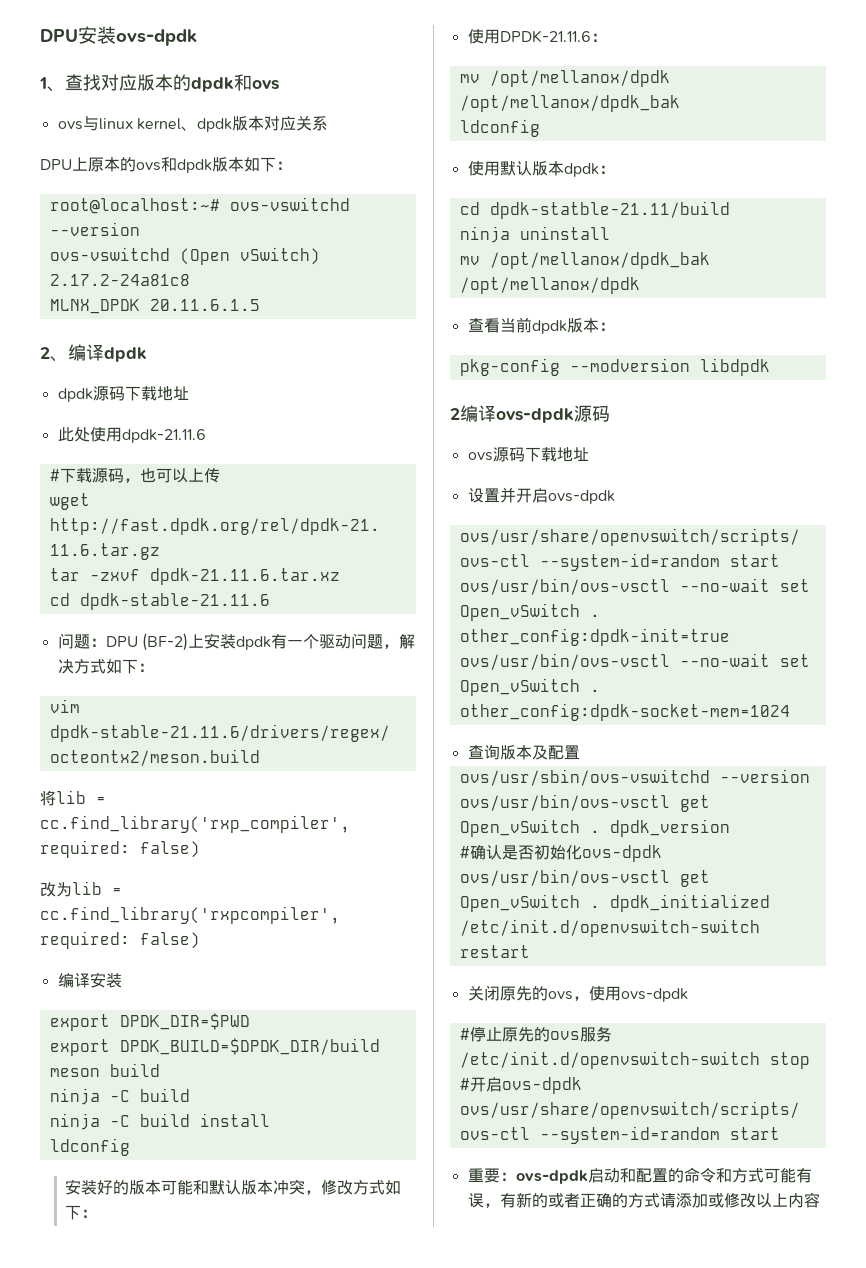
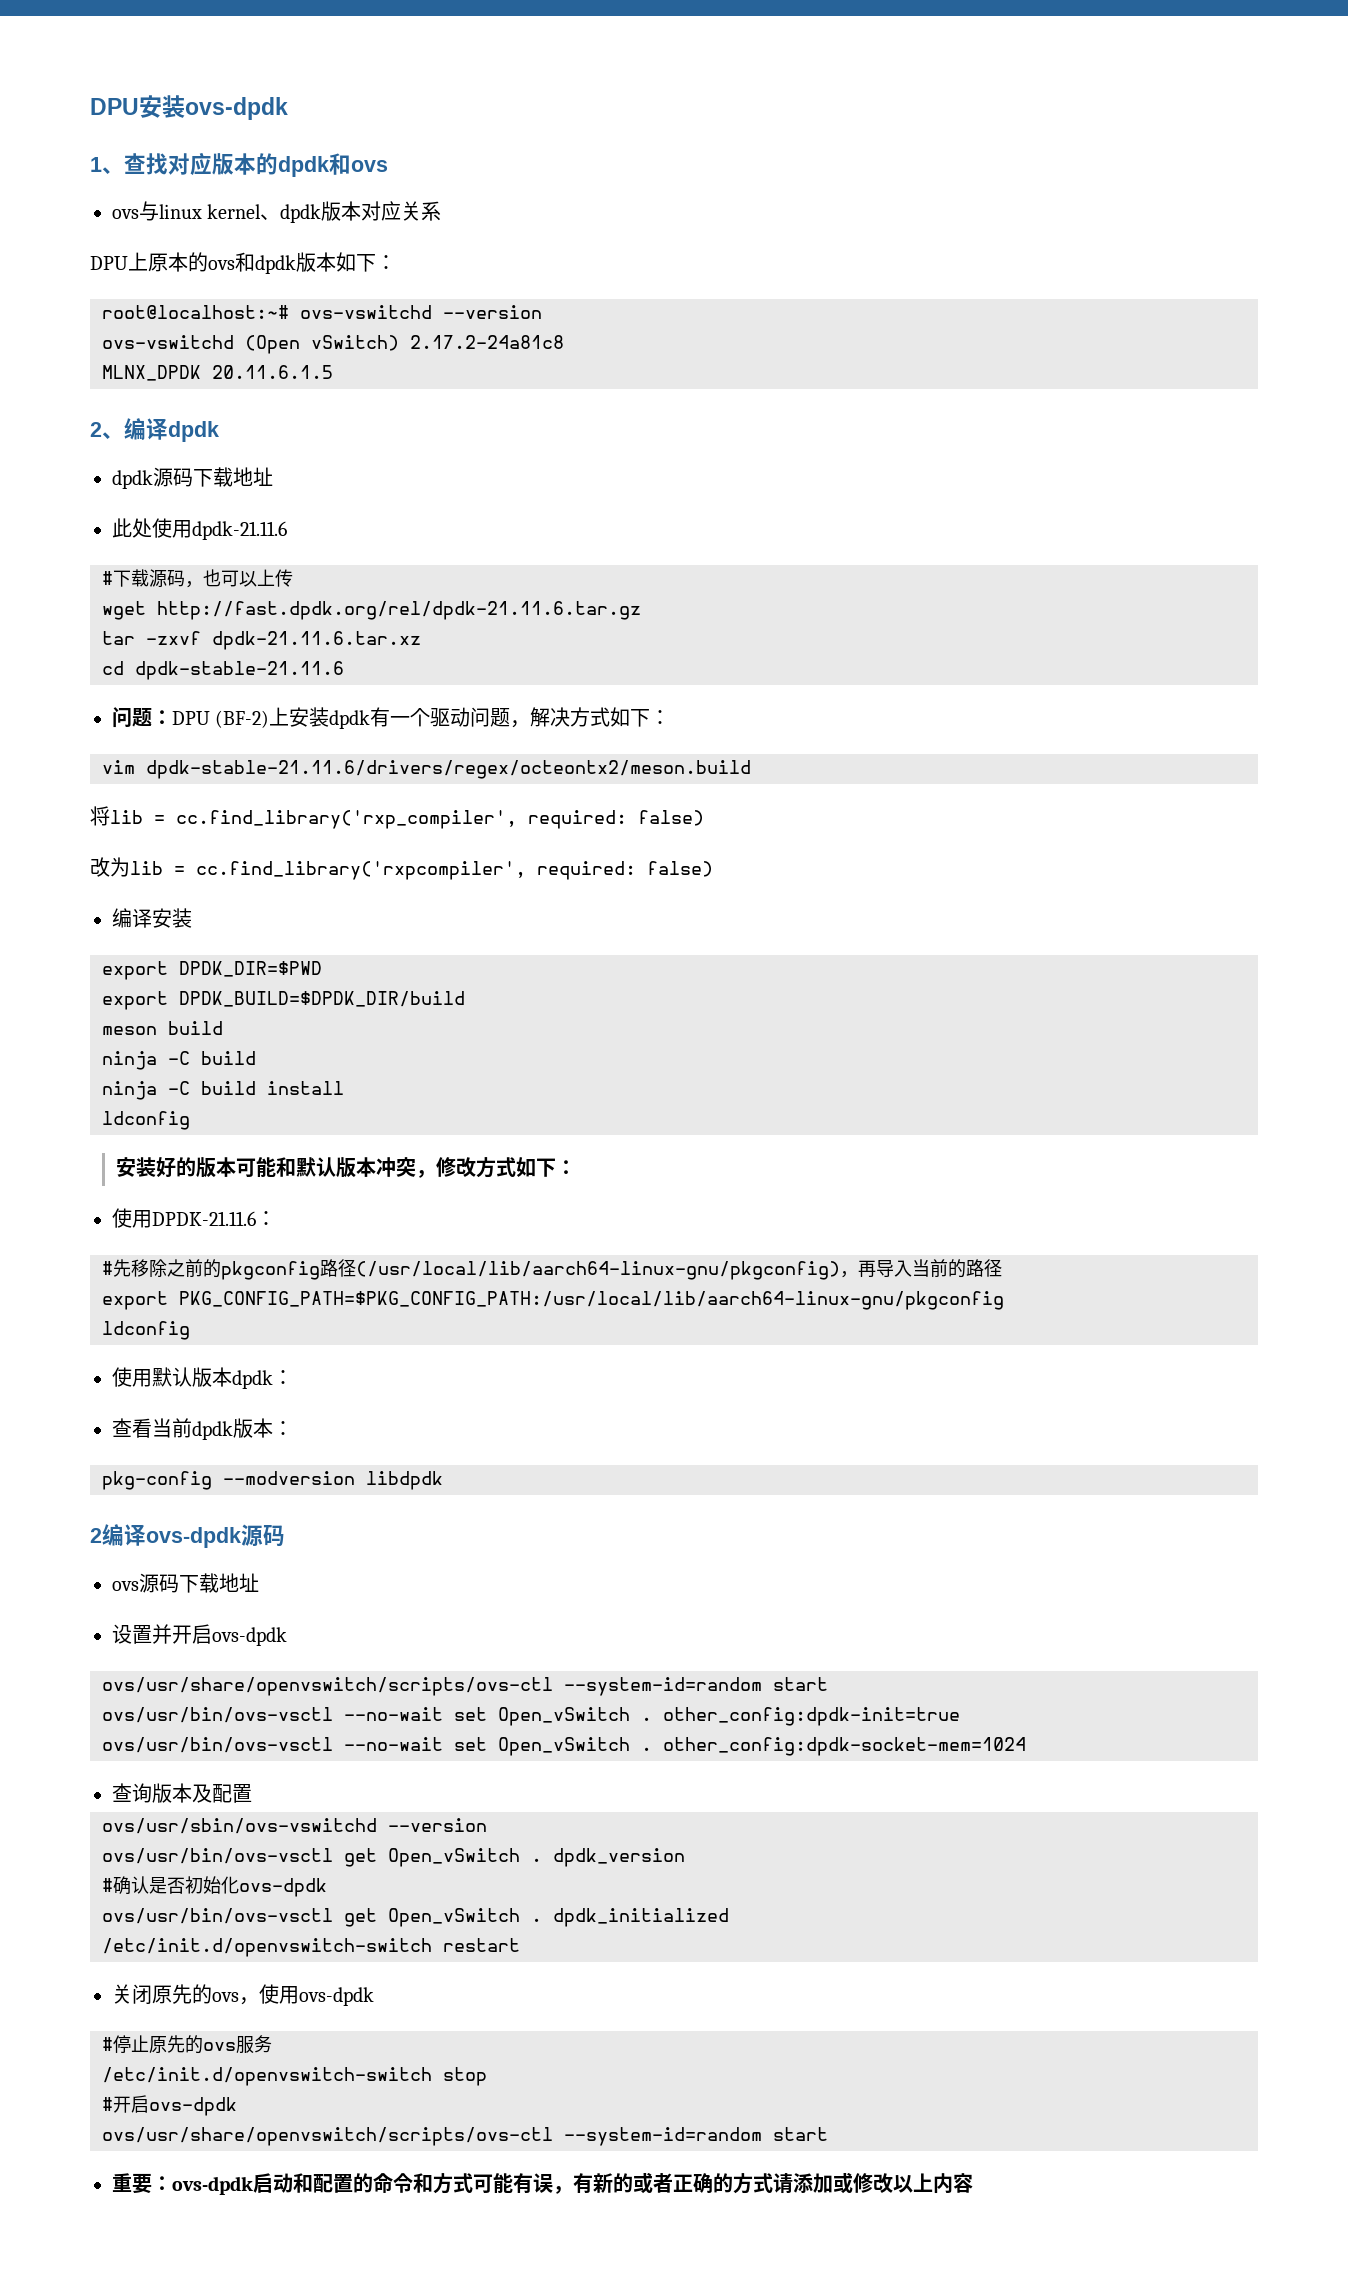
- mv /opt/mellanox/dpdk /opt/mellanox/dpdk_bak
+ #先移除之前的pkgconfig路径(/usr/local/lib/aarch64-linux-gnu/pkgconfig)，再导入当前的路径
+ export PKG_CONFIG_PATH=$PKG_CONFIG_PATH:/usr/local/lib/aarch64-linux-gnu/pkgconfig
- cd dpdk-statble-21.11/build
- ninja uninstall
- mv /opt/mellanox/dpdk_bak /opt/mellanox/dpdk

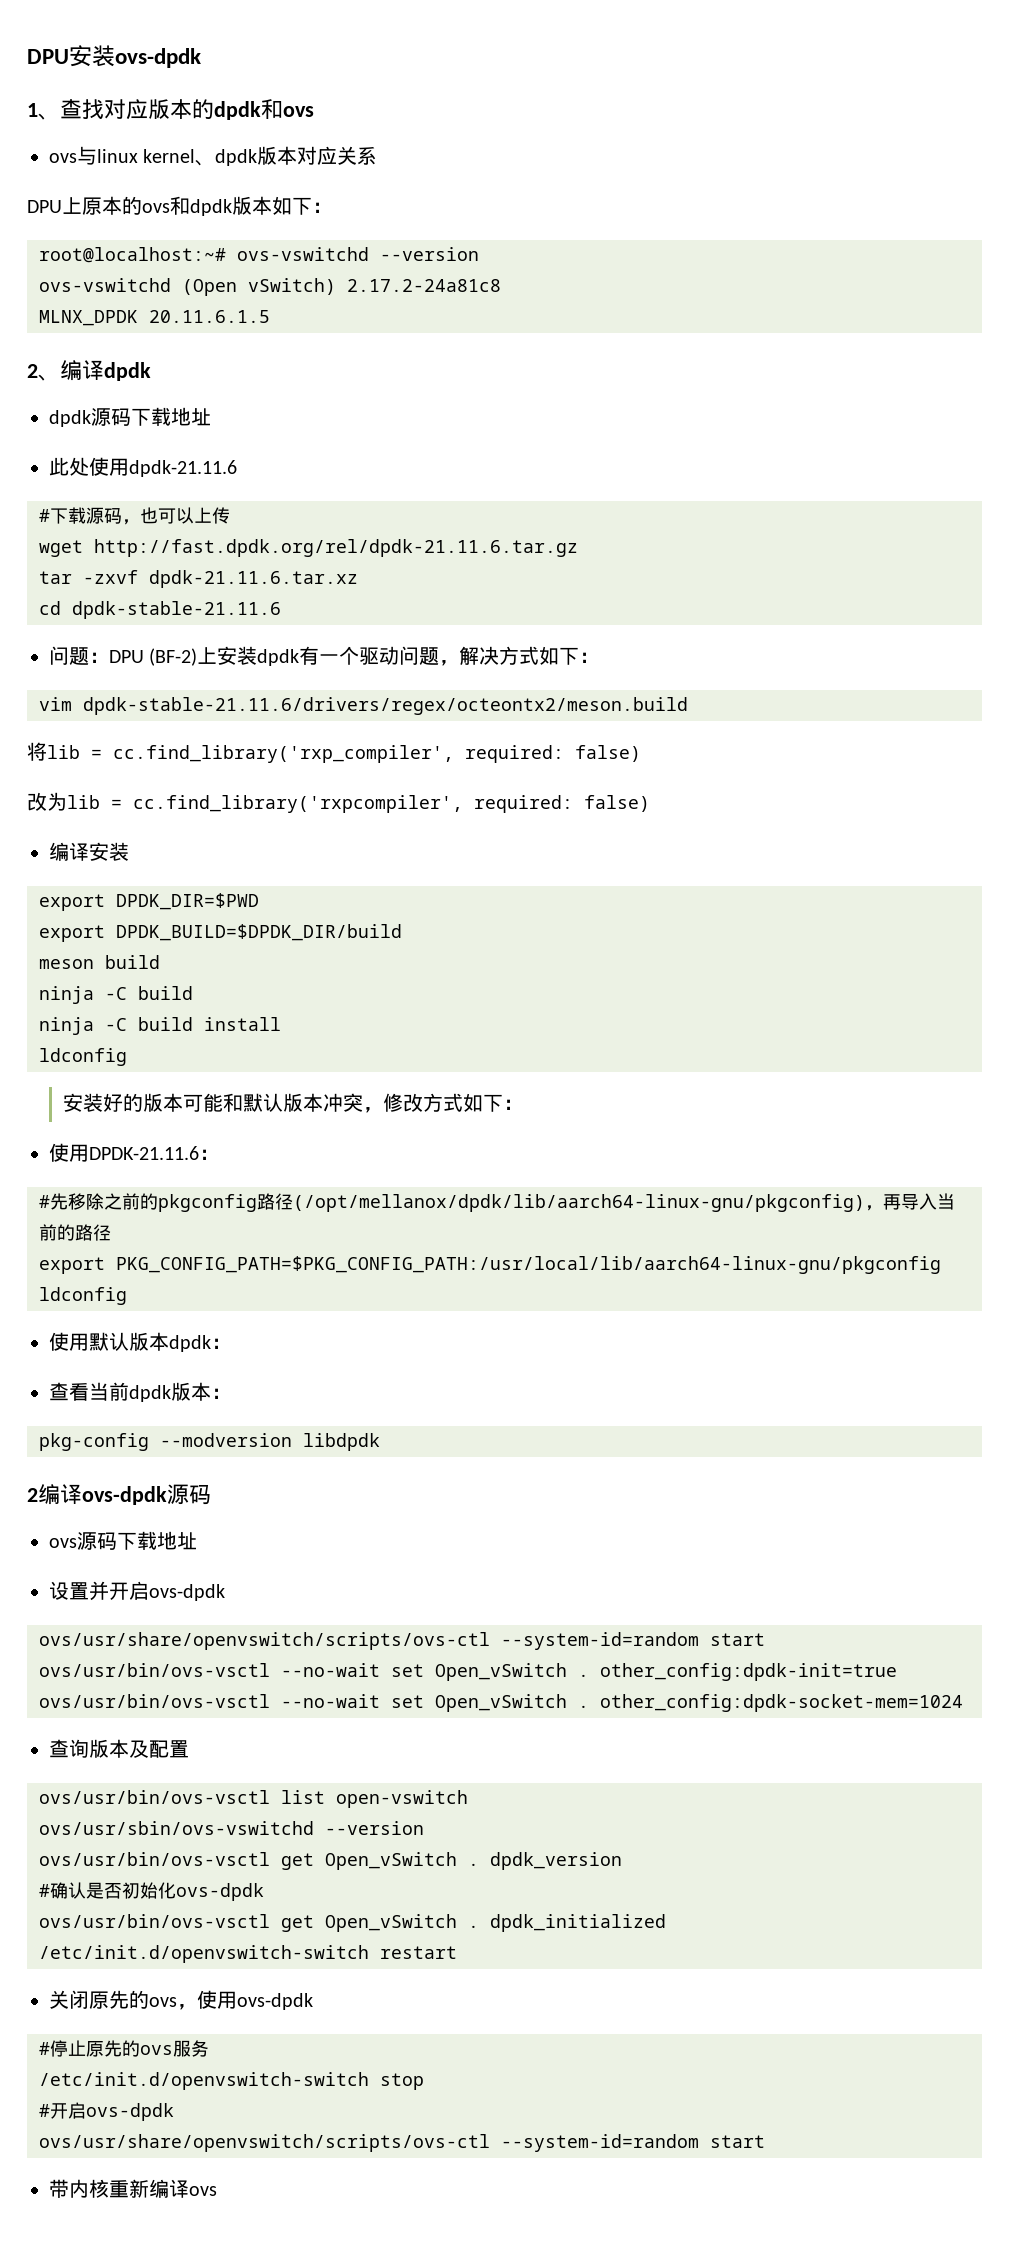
- #先移除之前的pkgconfig路径(/usr/local/lib/aarch64-linux-gnu/pkgconfig)，再导入当前的路径
+ #先移除之前的pkgconfig路径(/opt/mellanox/dpdk/lib/aarch64-linux-gnu/pkgconfig)，再导入当前的路径
+ ovs/usr/bin/ovs-vsctl list open-vswitch
- 重要：ovs-dpdk启动和配置的命令和方式可能有误，有新的或者正确的方式请添加或修改以上内容
+ 带内核重新编译ovs

